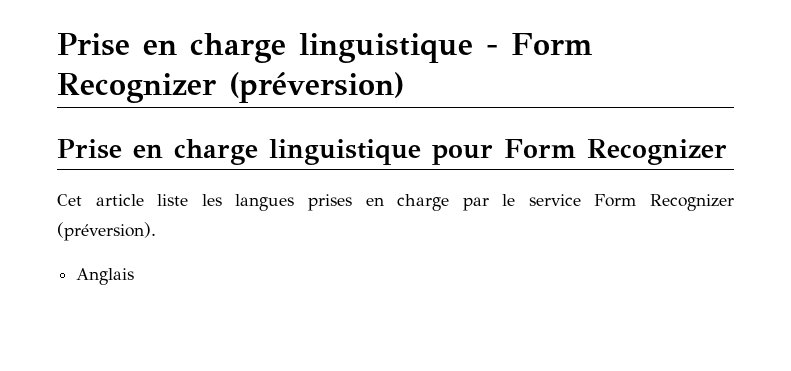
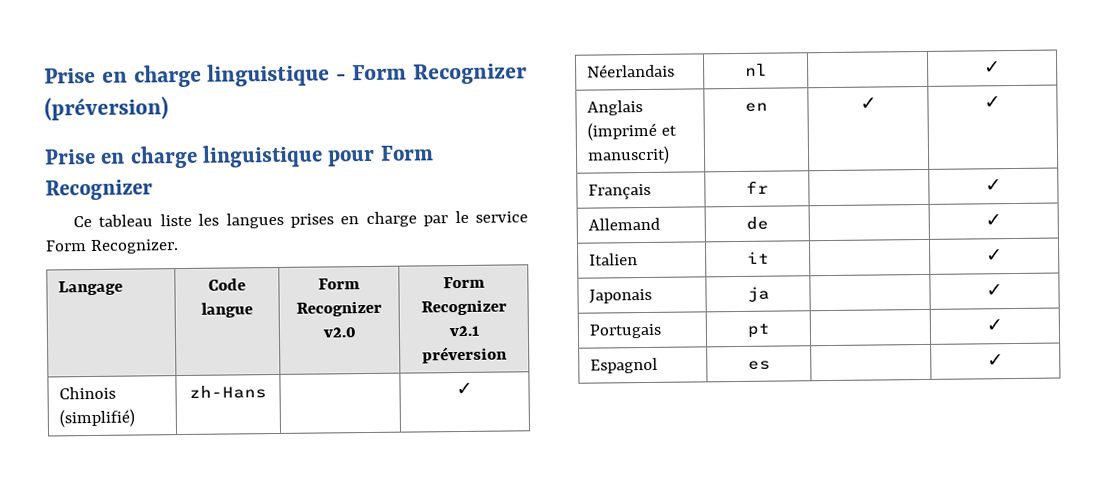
- Cet article liste les langues prises en charge par le service Form Recognizer (préversion).
- Anglais
+ Ce tableau liste les langues prises en charge par le service Form Recognizer.
+ Langage | Code langue | Form Recognizer v2.0 | Form Recognizer v2.1 préversion
+ Chinois (simplifié) | zh-Hans | | ✓
+ Néerlandais | nl | | ✓
+ Anglais (imprimé et manuscrit) | en | ✓ | ✓
+ Français | fr | | ✓
+ Allemand | de | | ✓
+ Italien | it | | ✓
+ Japonais | ja | | ✓
+ Portugais | pt | | ✓
+ Espagnol | es | | ✓

